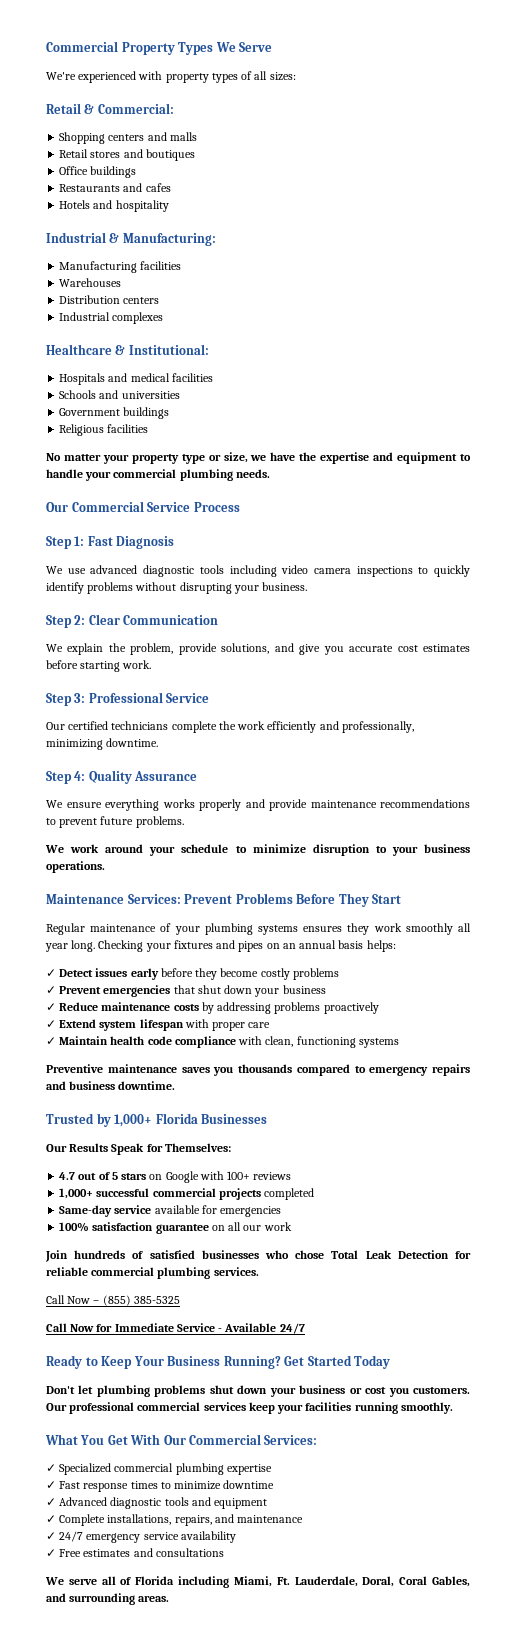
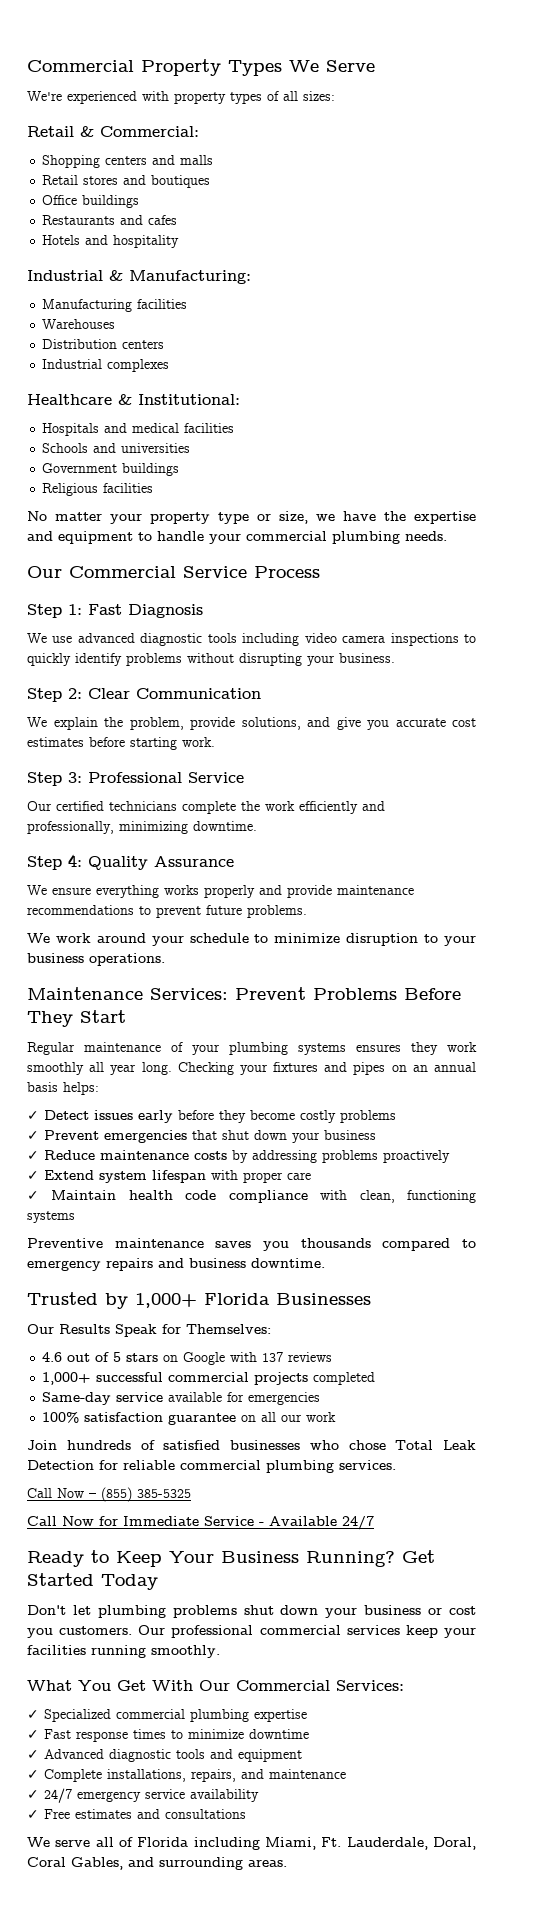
- 4.7 out of 5 stars on Google with 100+ reviews
+ 4.6 out of 5 stars on Google with 137 reviews

